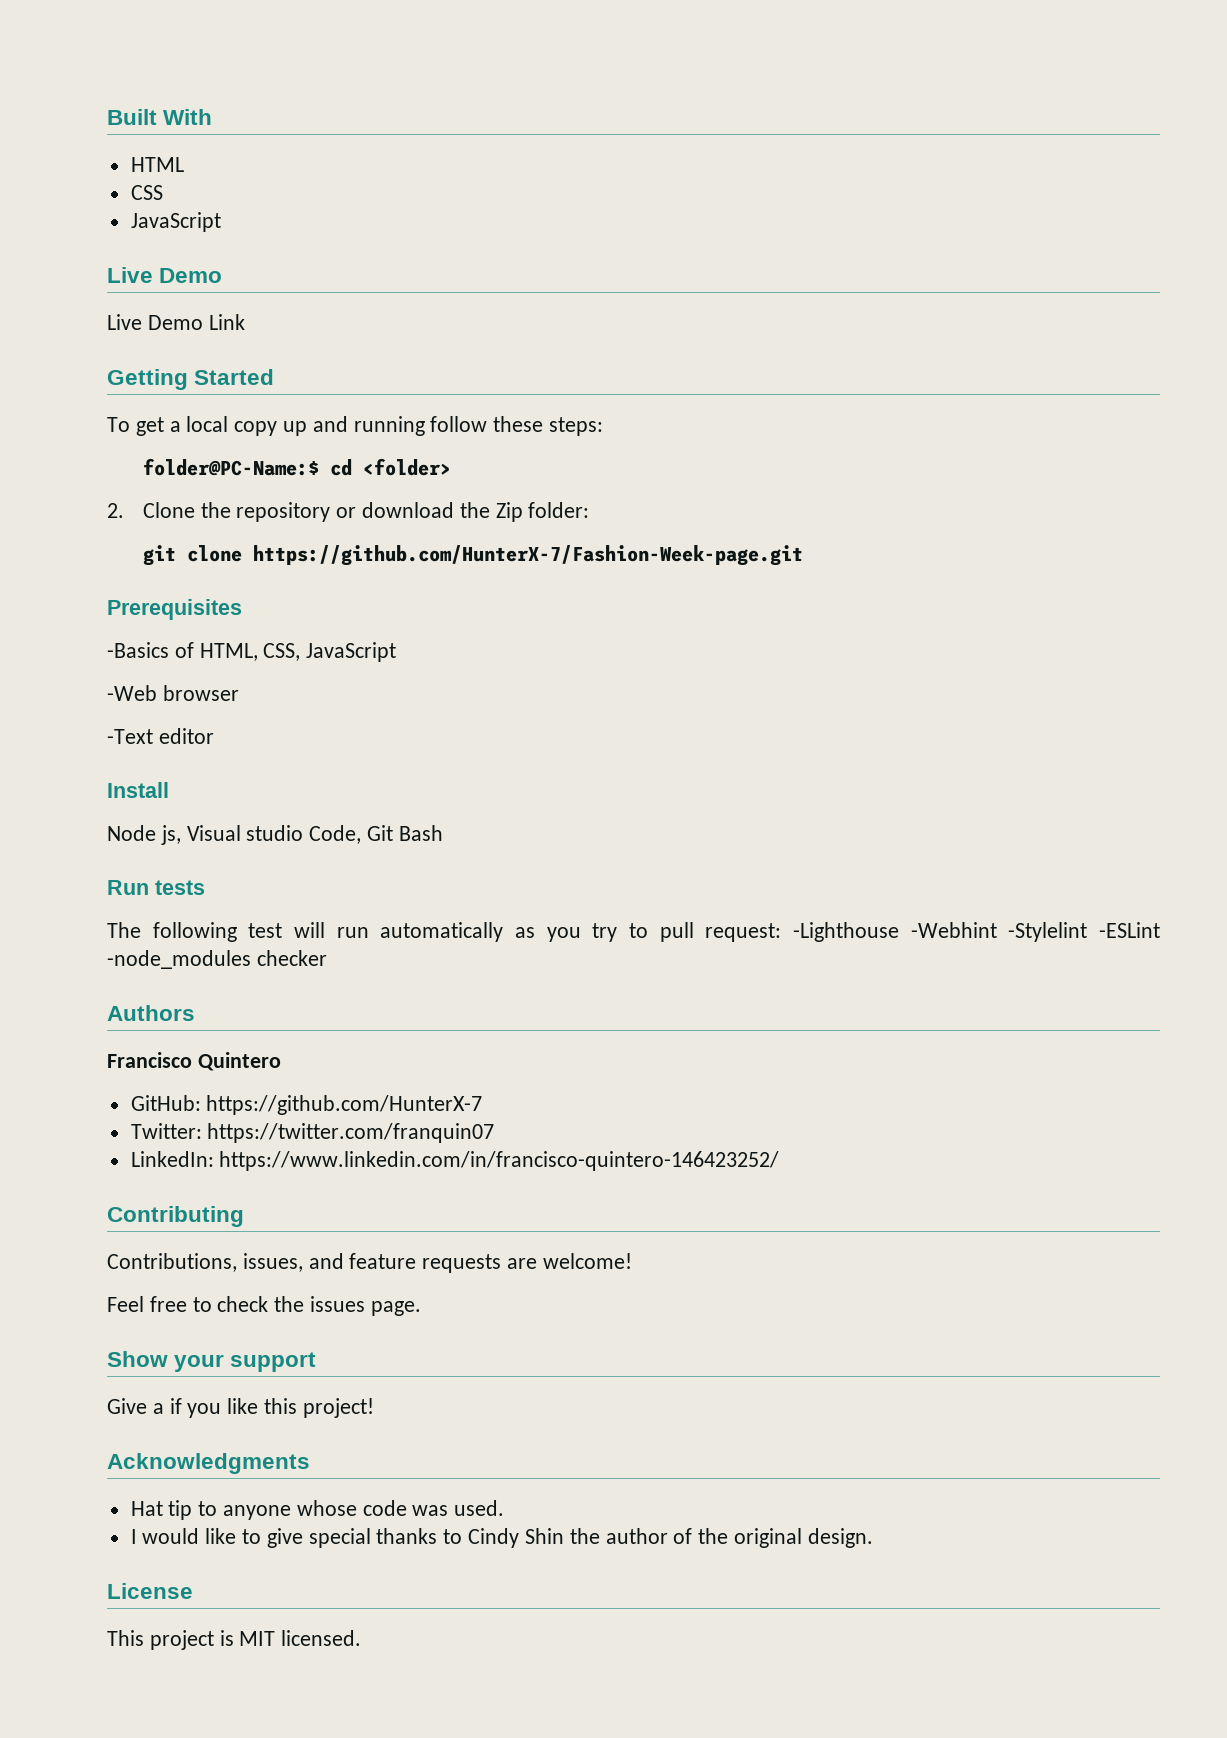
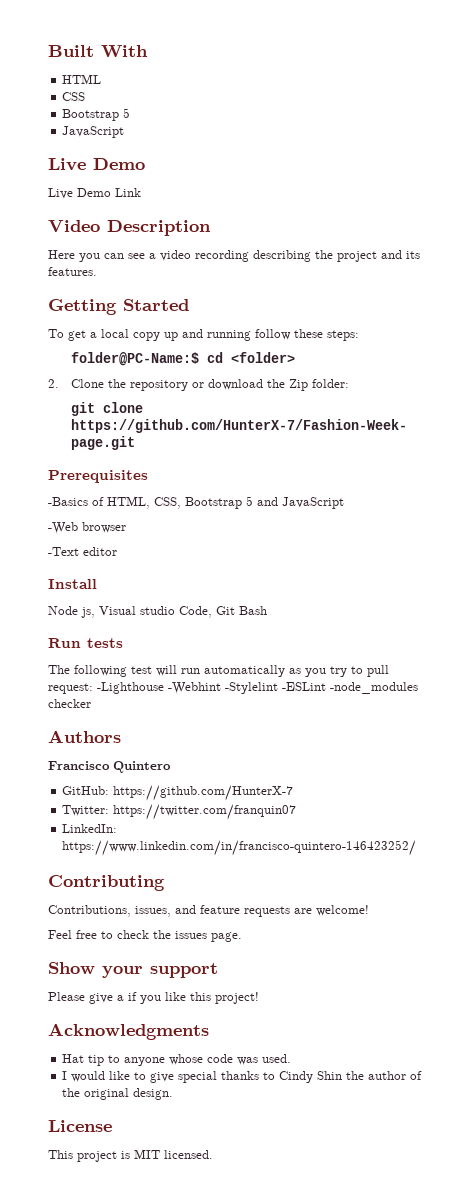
  CSS
+ Bootstrap 5
+ Video Description
+ Here you can see a video recording describing the project and its features.
- -Basics of HTML, CSS, JavaScript
+ -Basics of HTML, CSS, Bootstrap 5 and JavaScript
- Give a if you like this project!
+ Please give a if you like this project!

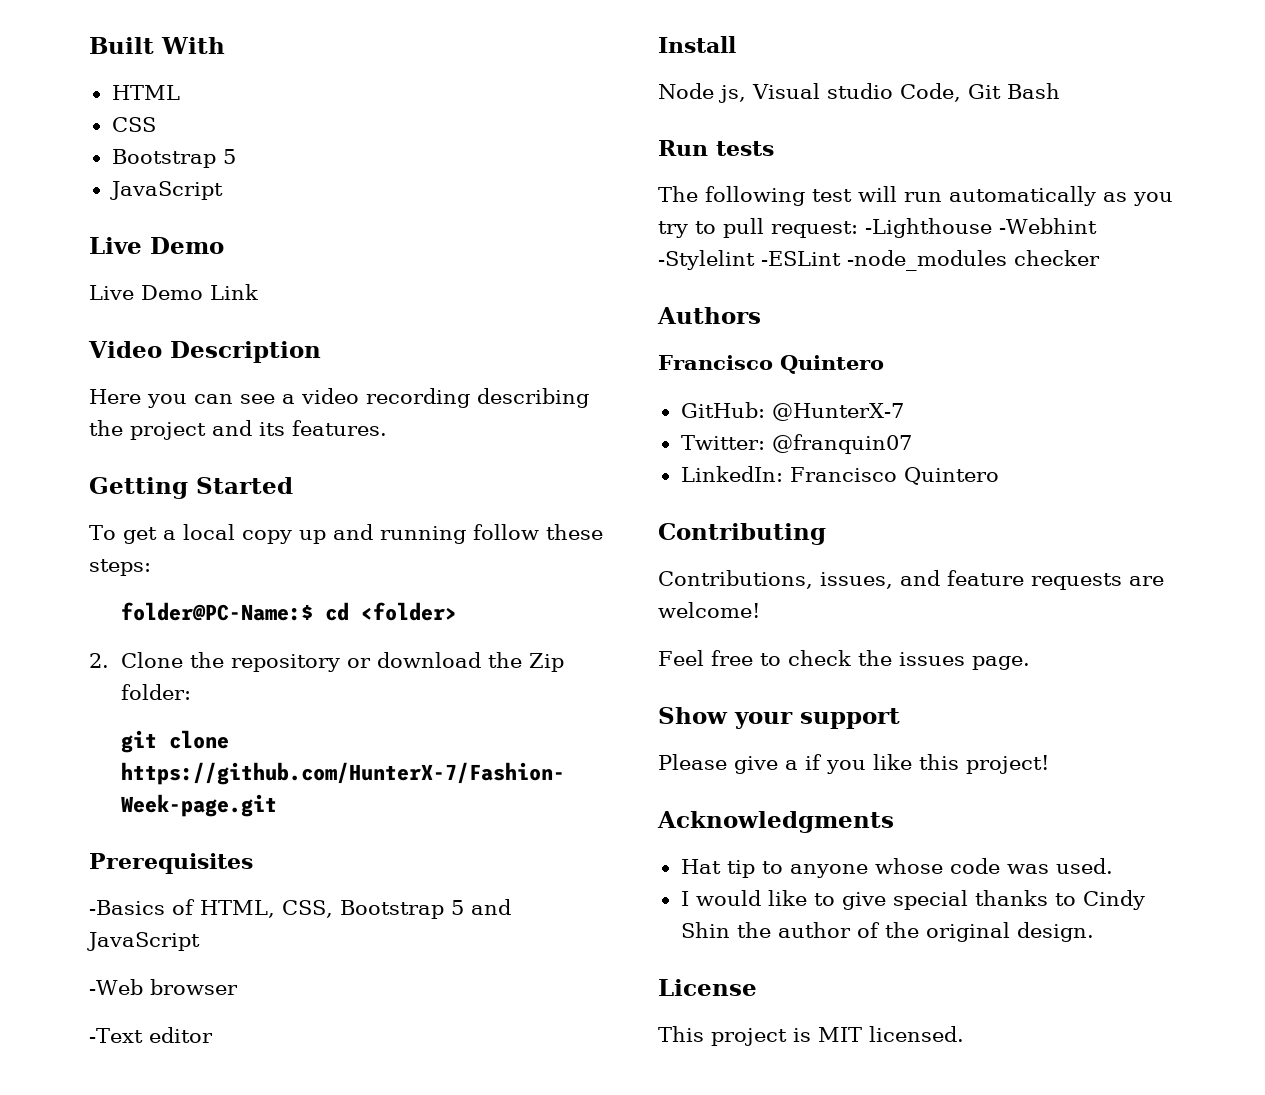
- GitHub: https://github.com/HunterX-7
+ GitHub: @HunterX-7
- Twitter: https://twitter.com/franquin07
+ Twitter: @franquin07
- LinkedIn: https://www.linkedin.com/in/francisco-quintero-146423252/
+ LinkedIn: Francisco Quintero

